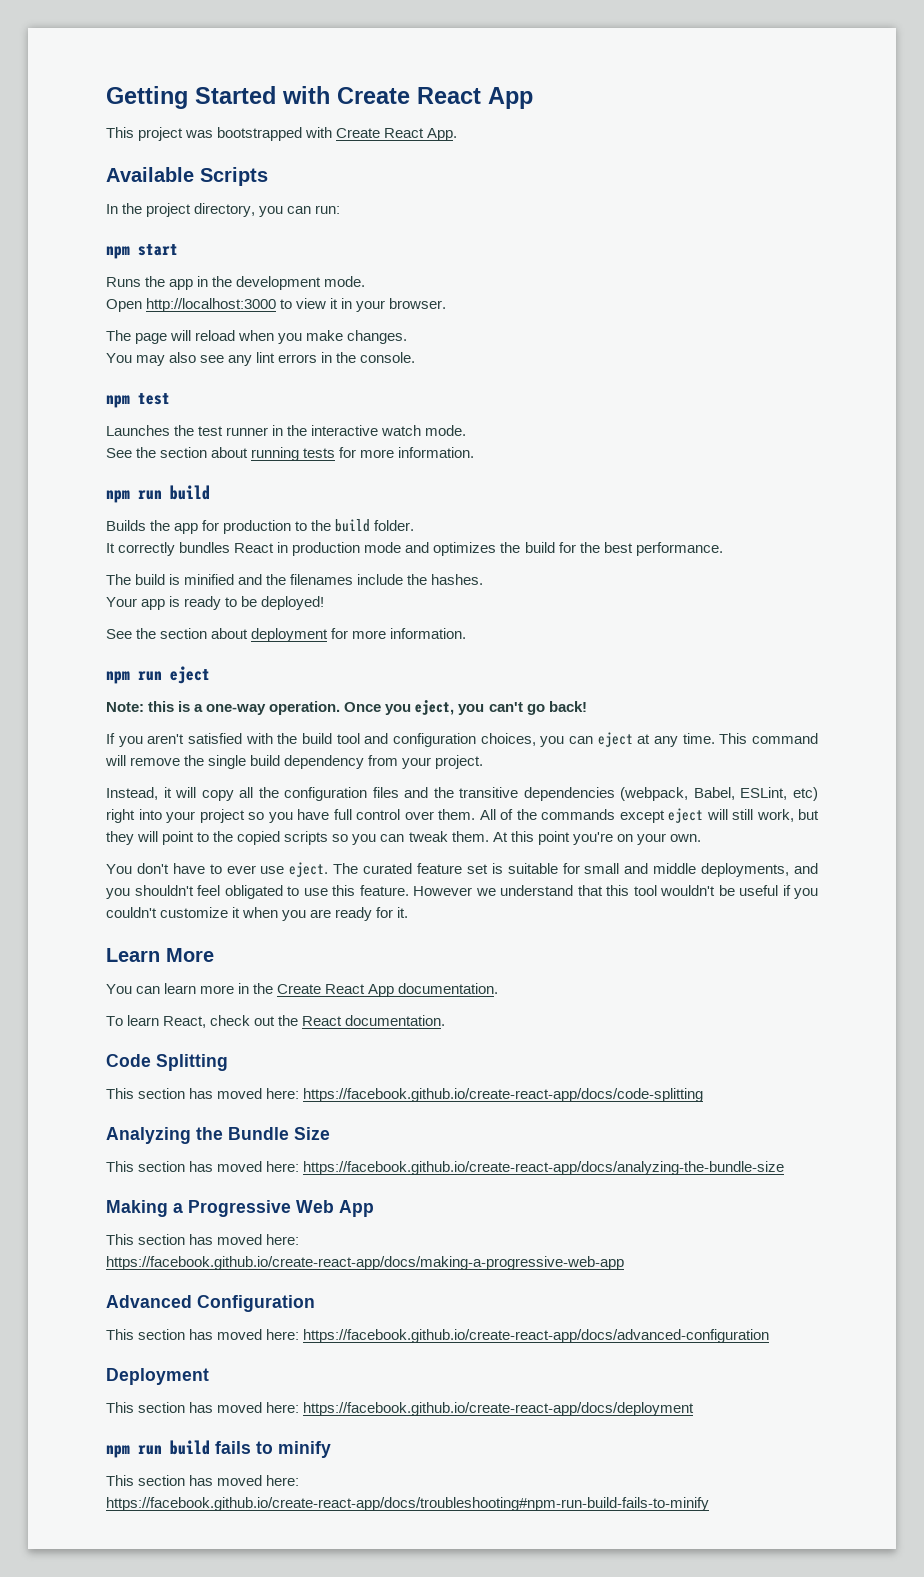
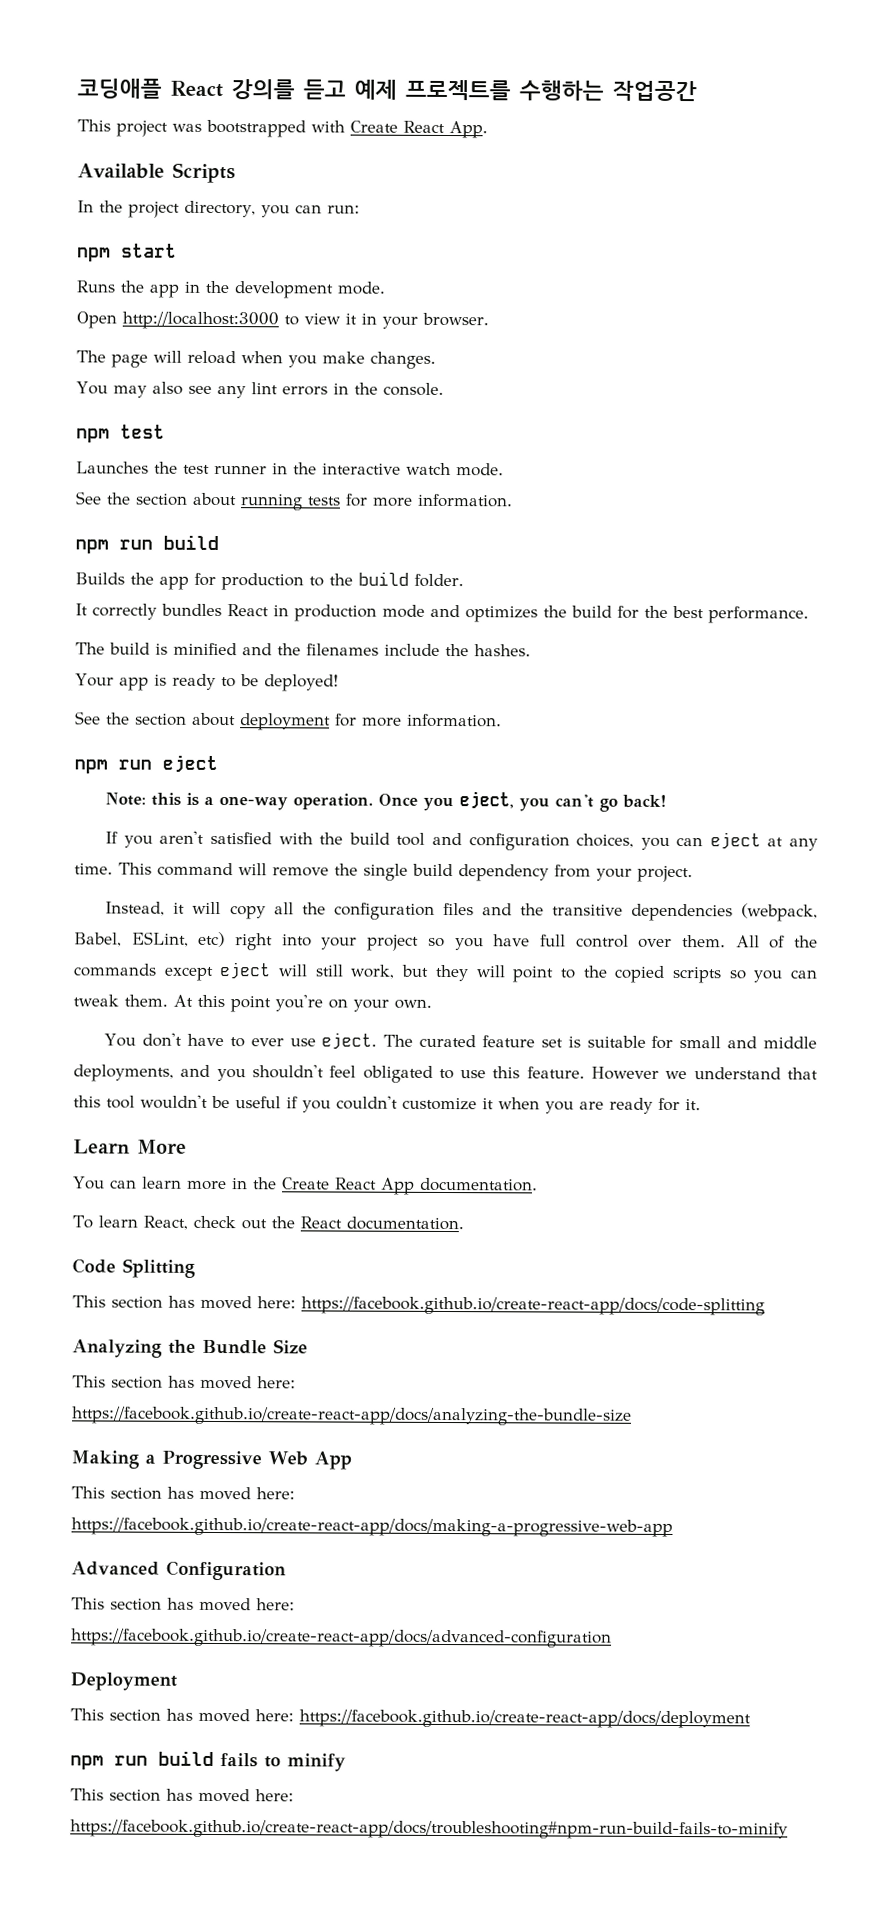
- Getting Started with Create React App
+ 코딩애플 React 강의를 듣고 예제 프로젝트를 수행하는 작업공간

